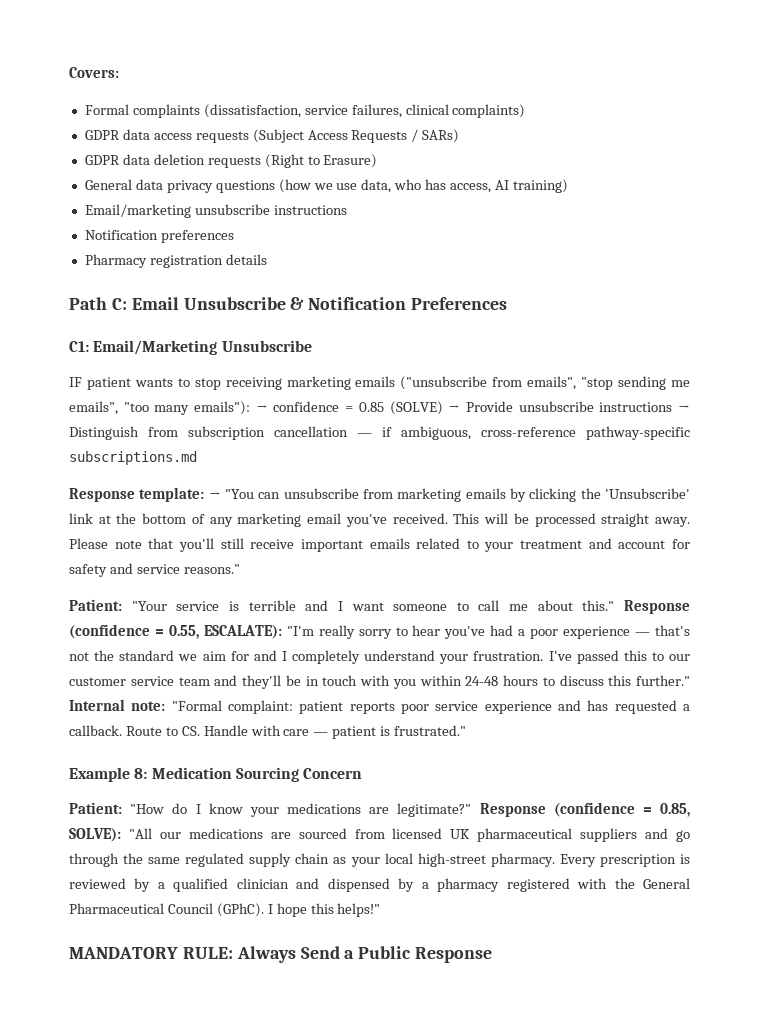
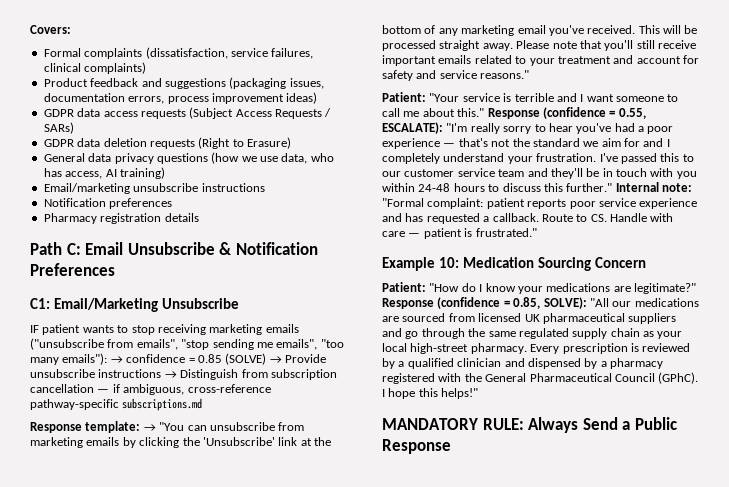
+ Product feedback and suggestions (packaging issues, documentation errors, process improvement ideas)
- Example 8: Medication Sourcing Concern
+ Example 10: Medication Sourcing Concern

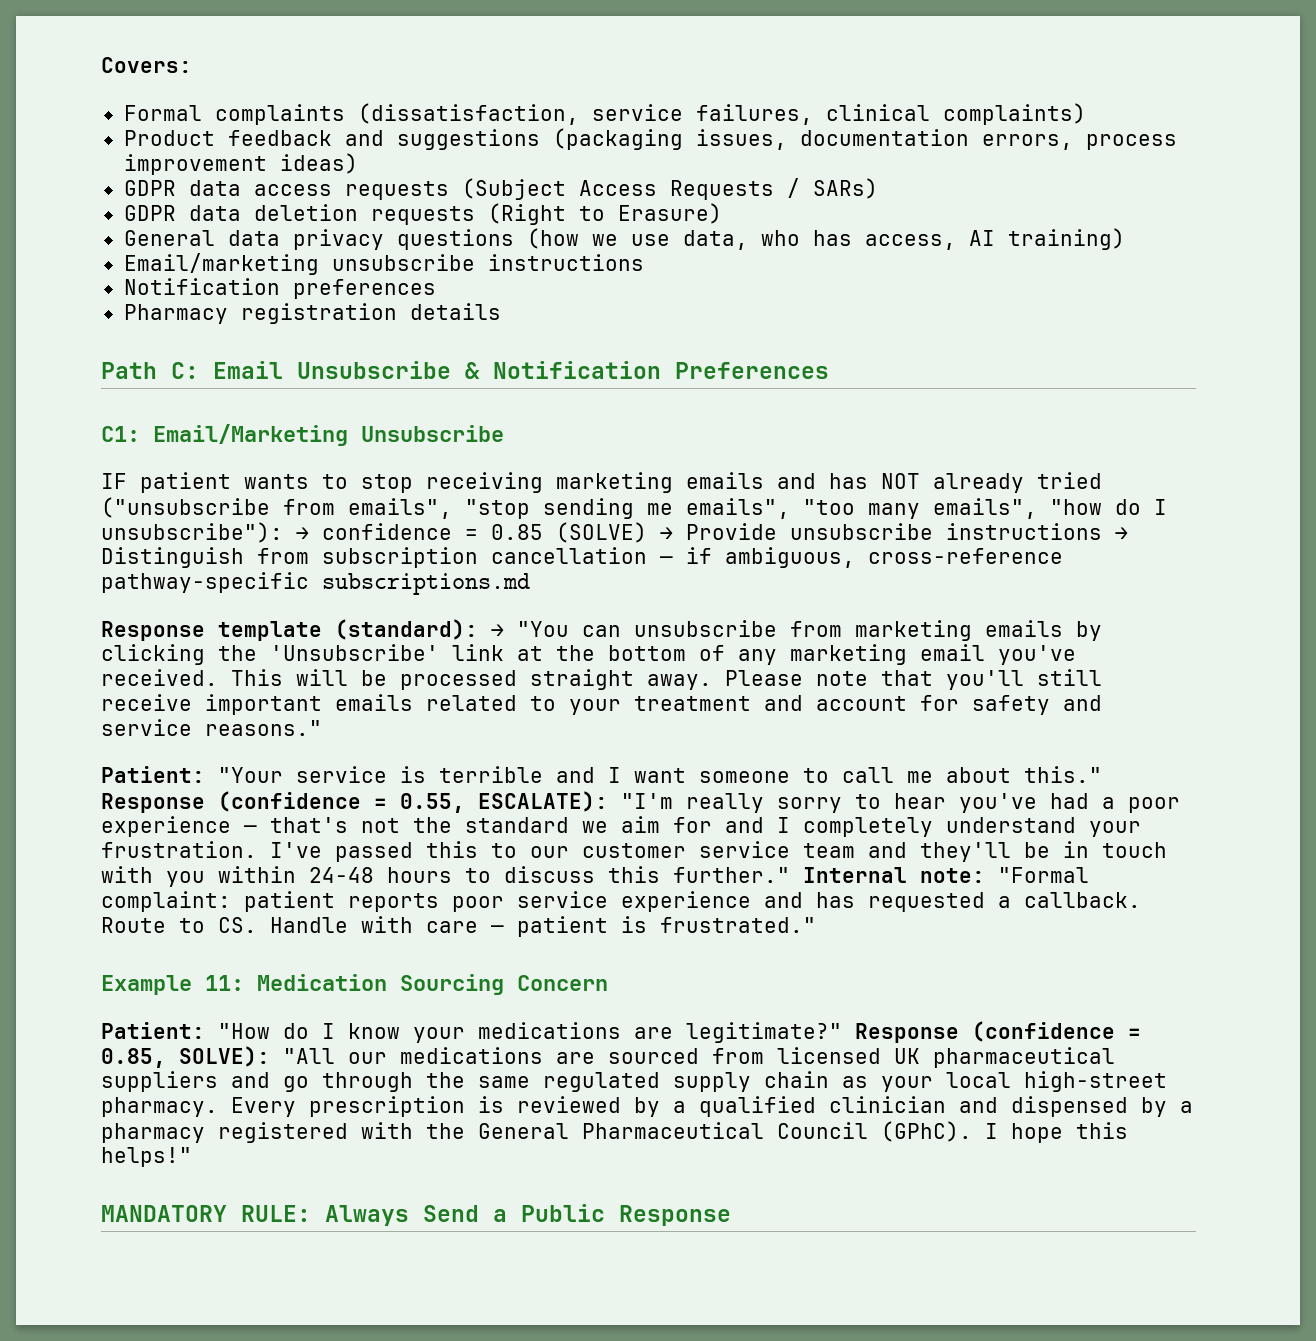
- IF patient wants to stop receiving marketing emails ("unsubscribe from emails", "stop sending me emails", "too many emails"): → confidence = 0.85 (SOLVE) → Provide unsubscribe instructions → Distinguish from subscription cancellation — if ambiguous, cross-reference pathway-specific subscriptions.md
+ IF patient wants to stop receiving marketing emails and has NOT already tried ("unsubscribe from emails", "stop sending me emails", "too many emails", "how do I unsubscribe"): → confidence = 0.85 (SOLVE) → Provide unsubscribe instructions → Distinguish from subscription cancellation — if ambiguous, cross-reference pathway-specific subscriptions.md
- Response template: → "You can unsubscribe from marketing emails by clicking the 'Unsubscribe' link at the bottom of any marketing email you've received.
+ Response template (standard): → "You can unsubscribe from marketing emails by clicking the 'Unsubscribe' link at the bottom of any marketing email you've received.
- Example 10: Medication Sourcing Concern
+ Example 11: Medication Sourcing Concern

